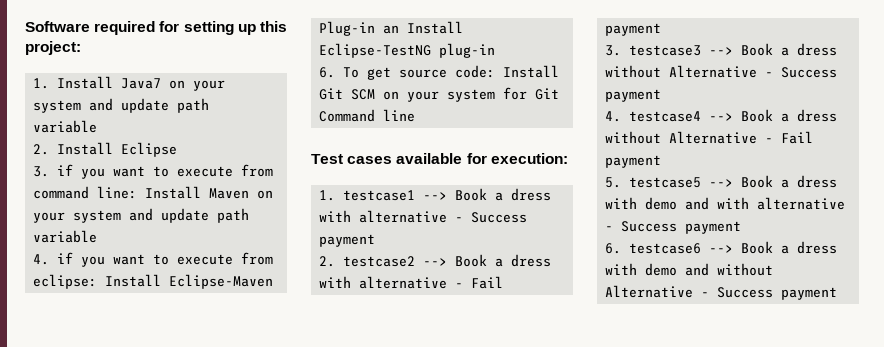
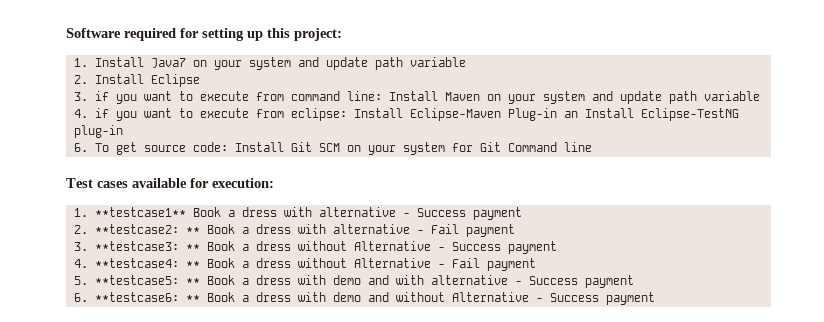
- 1. testcase1 --> Book a dress with alternative - Success payment
+ 1. **testcase1** Book a dress with alternative - Success payment
- 2. testcase2 --> Book a dress with alternative - Fail payment
+ 2. **testcase2: ** Book a dress with alternative - Fail payment
- 3. testcase3 --> Book a dress without Alternative - Success payment
+ 3. **testcase3: ** Book a dress without Alternative - Success payment
- 4. testcase4 --> Book a dress without Alternative - Fail payment
+ 4. **testcase4: ** Book a dress without Alternative - Fail payment
- 5. testcase5 --> Book a dress with demo and with alternative - Success payment
+ 5. **testcase5: ** Book a dress with demo and with alternative - Success payment
- 6. testcase6 --> Book a dress with demo and without Alternative - Success payment
+ 6. **testcase6: ** Book a dress with demo and without Alternative - Success payment

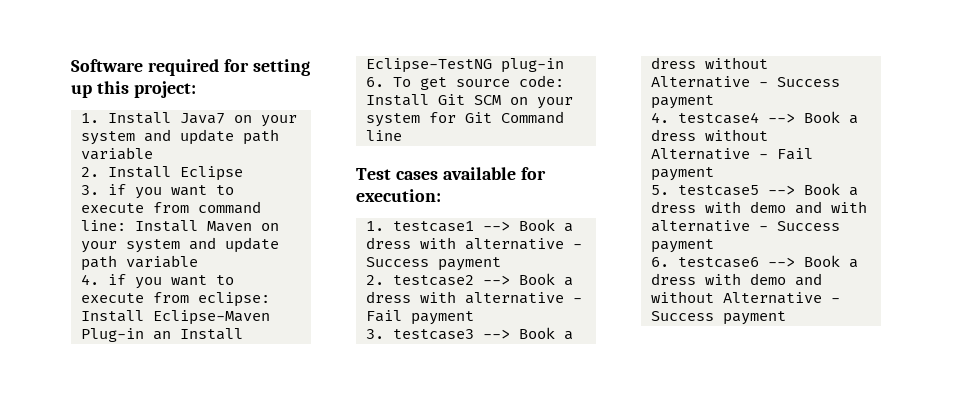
- 1. **testcase1** Book a dress with alternative - Success payment
+ 1. testcase1 --> Book a dress with alternative - Success payment
- 2. **testcase2: ** Book a dress with alternative - Fail payment
+ 2. testcase2 --> Book a dress with alternative - Fail payment
- 3. **testcase3: ** Book a dress without Alternative - Success payment
+ 3. testcase3 --> Book a dress without Alternative - Success payment
- 4. **testcase4: ** Book a dress without Alternative - Fail payment
+ 4. testcase4 --> Book a dress without Alternative - Fail payment
- 5. **testcase5: ** Book a dress with demo and with alternative - Success payment
+ 5. testcase5 --> Book a dress with demo and with alternative - Success payment
- 6. **testcase6: ** Book a dress with demo and without Alternative - Success payment
+ 6. testcase6 --> Book a dress with demo and without Alternative - Success payment

